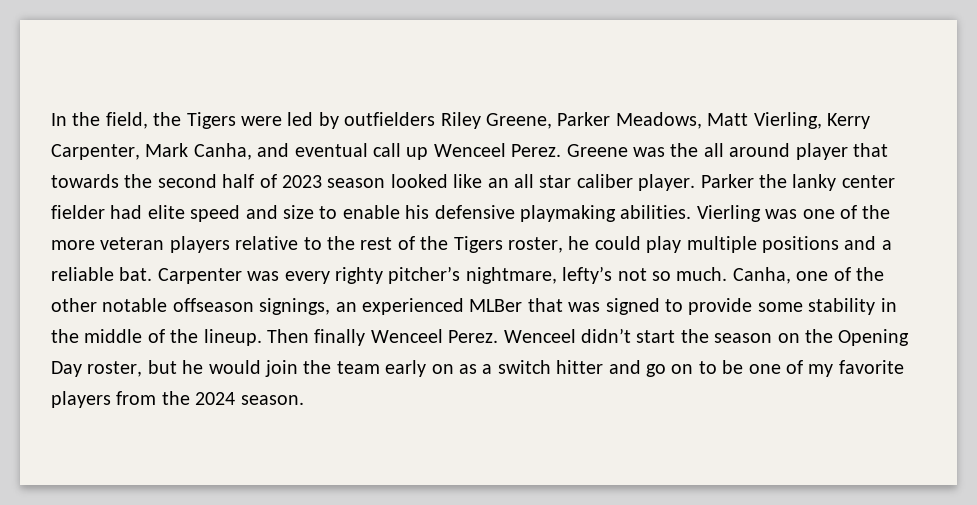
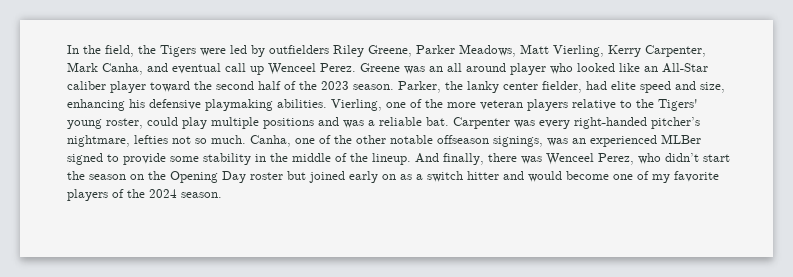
- Greene was the all around player that towards the second half of 2023 season looked like an all star caliber player. Parker the lanky center fielder had elite speed and size to enable his defensive playmaking abilities.
+ Greene was an all around player who looked like an All-Star caliber player toward the second half of the 2023 season. Parker, the lanky center fielder, had elite speed and size, enhancing his defensive playmaking abilities.
- Vierling was one of the more veteran players relative to the rest of the Tigers roster, he could play multiple positions and a reliable bat.
+ Vierling, one of the more veteran players relative to the Tigers' young roster, could play multiple positions and was a reliable bat.
- Carpenter was every righty pitcher’s nightmare, lefty’s not so much.
+ Carpenter was every right-handed pitcher’s nightmare, lefties not so much.
- Canha, one of the other notable offseason signings, an experienced MLBer that was signed to provide some stability in the middle of the lineup.
+ Canha, one of the other notable offseason signings, was an experienced MLBer signed to provide some stability in the middle of the lineup.
- Then finally Wenceel Perez. Wenceel didn’t start the season on the Opening Day roster, but he would join the team early on as a switch hitter and go on to be one of my favorite players from the 2024 season.
+ And finally, there was Wenceel Perez, who didn’t start the season on the Opening Day roster but joined early on as a switch hitter and would become one of my favorite players of the 2024 season.

